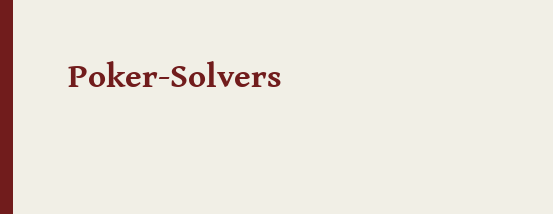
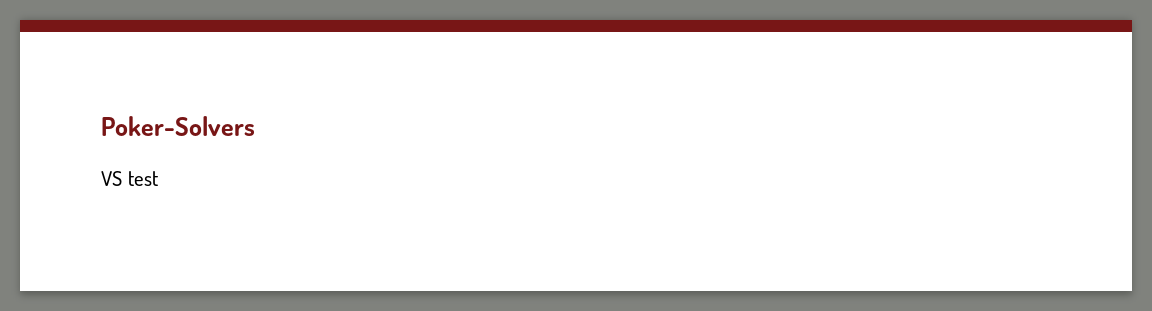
+ VS test

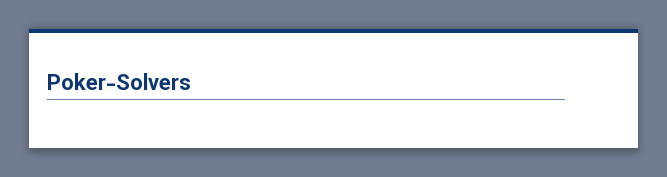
- VS test

